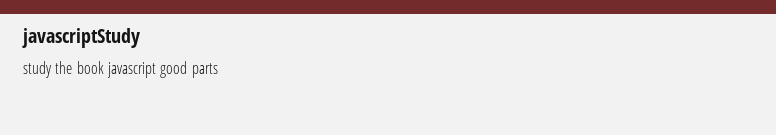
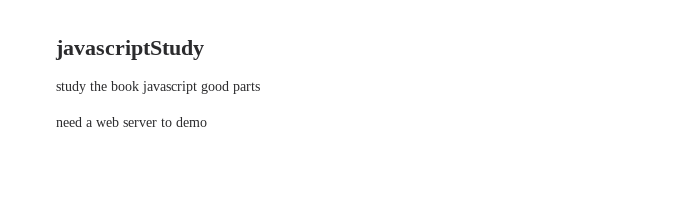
+ need a web server to demo

